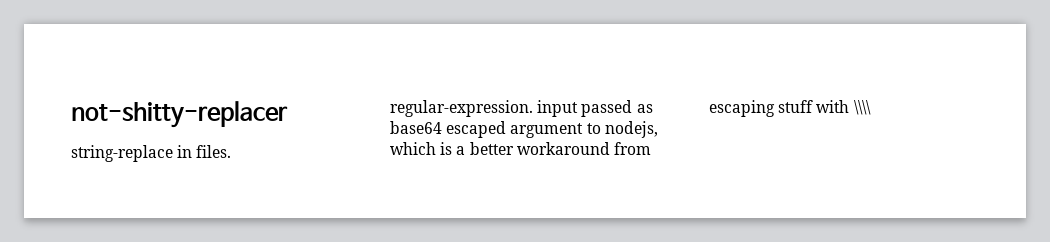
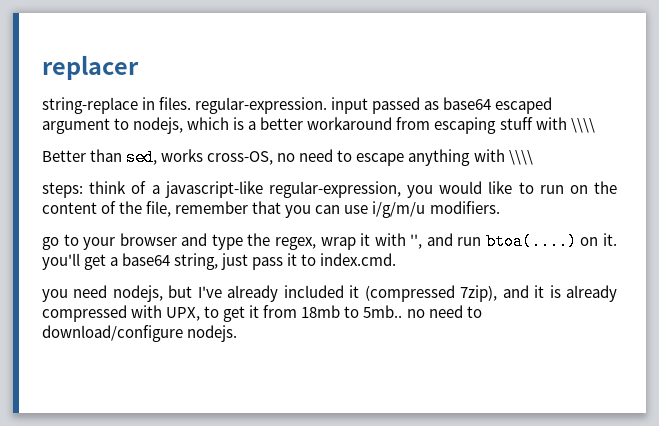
- not-shitty-replacer
+ replacer
+ Better than sed, works cross-OS, no need to escape anything with \\\\
+ steps: think of a javascript-like regular-expression, you would like to run on the content of the file, remember that you can use i/g/m/u modifiers.
+ go to your browser and type the regex, wrap it with '', and run btoa(....) on it. you'll get a base64 string, just pass it to index.cmd.
+ you need nodejs, but I've already included it (compressed 7zip), and it is already compressed with UPX, to get it from 18mb to 5mb.. no need to download/configure nodejs.

